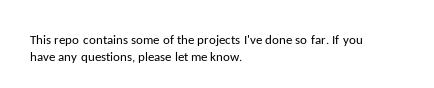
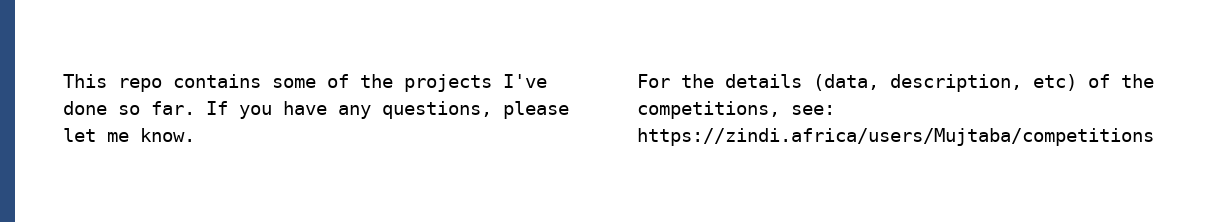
+ For the details (data, description, etc) of the competitions, see: https://zindi.africa/users/Mujtaba/competitions

